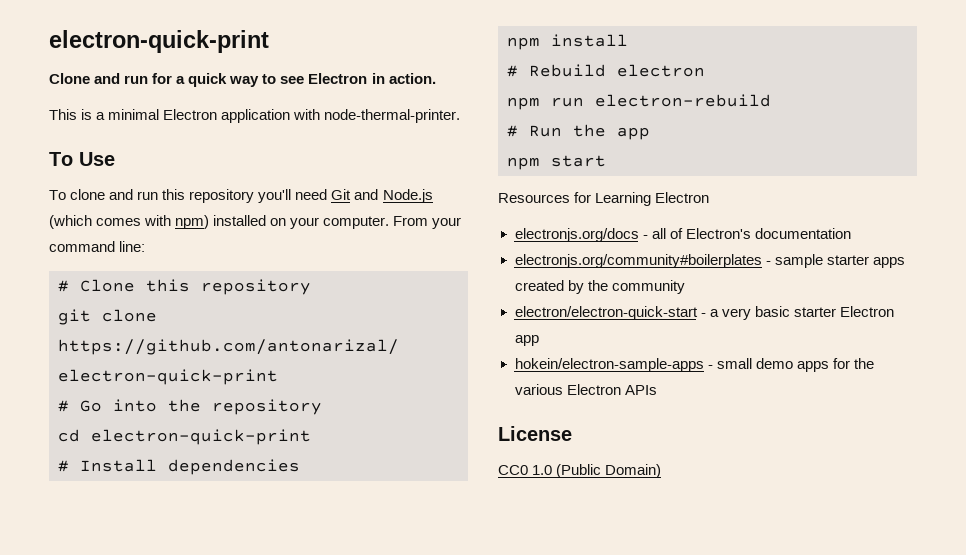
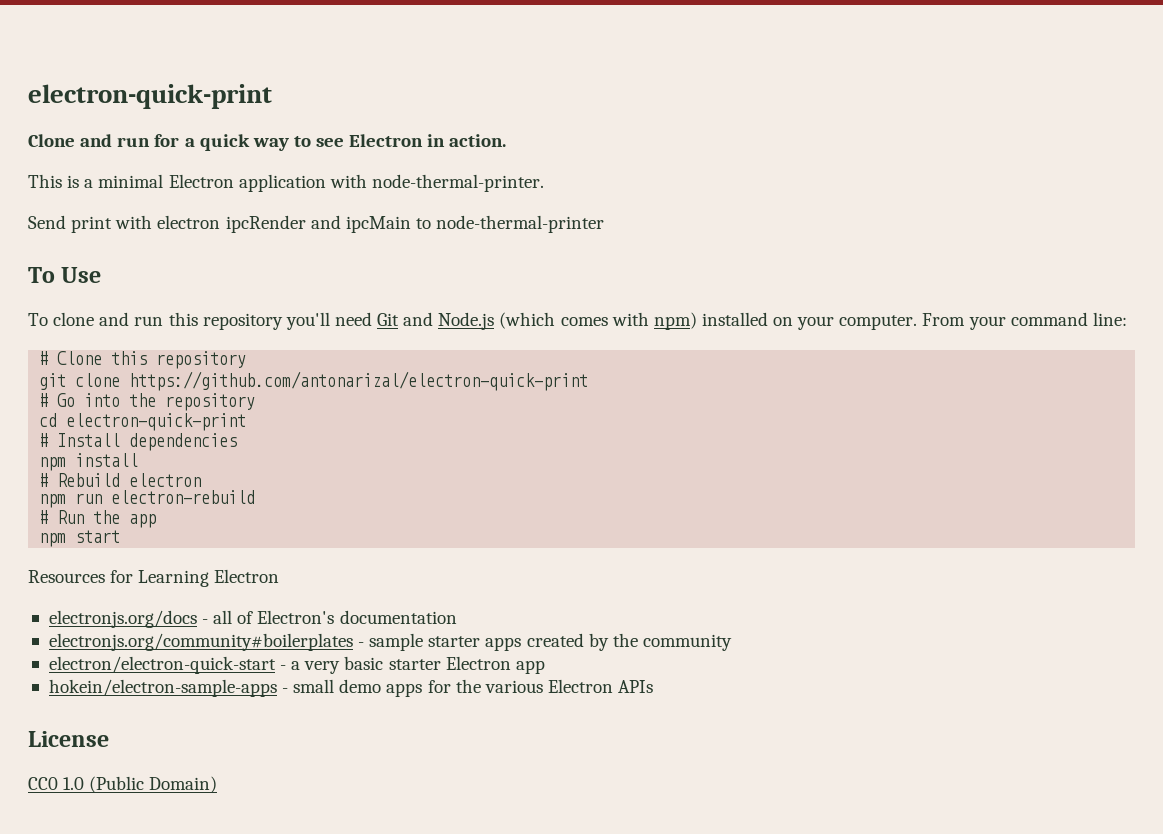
+ Send print with electron ipcRender and ipcMain to node-thermal-printer

